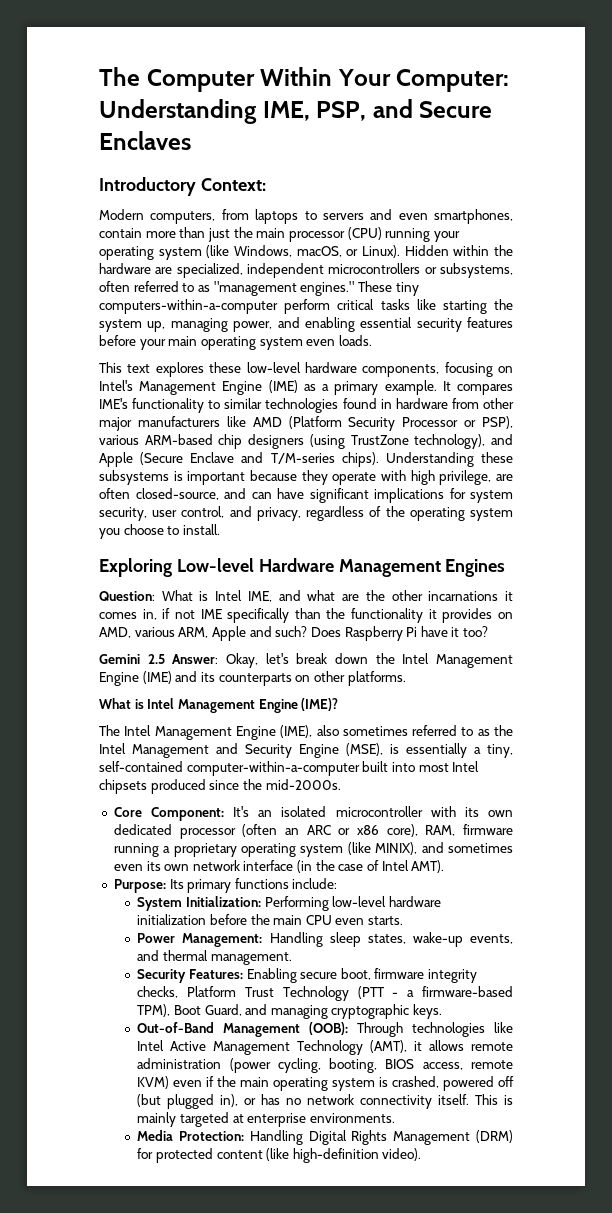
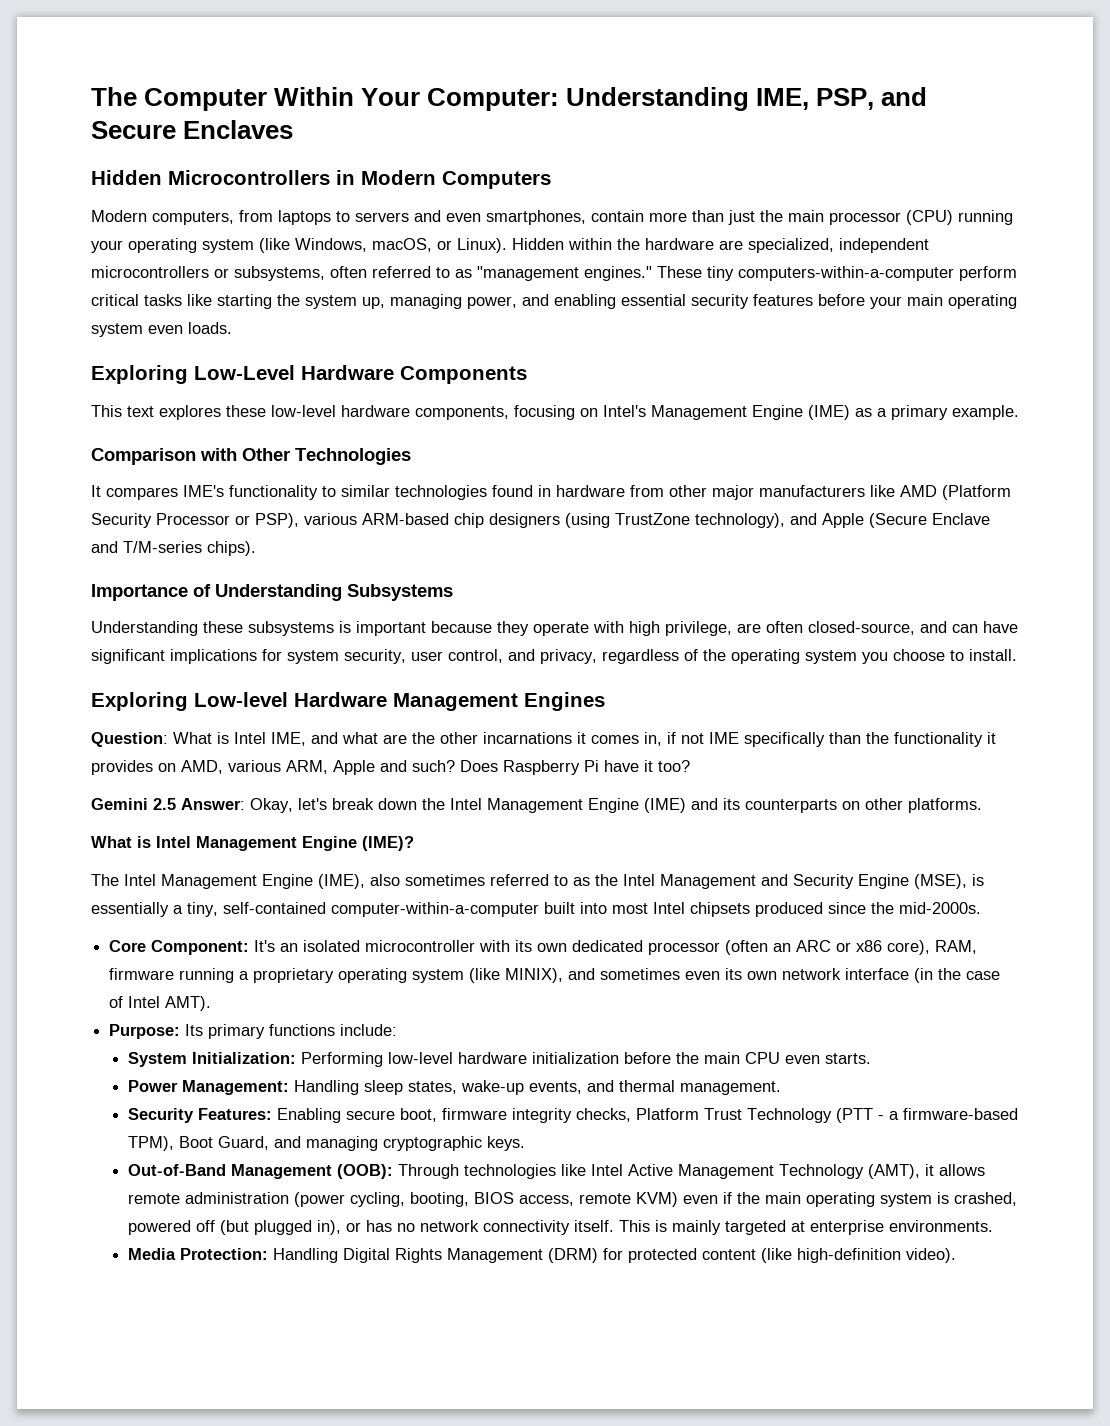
- Introductory Context:
+ Hidden Microcontrollers in Modern Computers
+ Exploring Low-Level Hardware Components
- This text explores these low-level hardware components, focusing on Intel's Management Engine (IME) as a primary example. It compares IME's functionality to similar technologies found in hardware from other major manufacturers like AMD (Platform Security Processor or PSP), various ARM-based chip designers (using TrustZone technology), and Apple (Secure Enclave and T/M-series chips). Understanding these subsystems is important because they operate with high privilege, are often closed-source, and can have significant implications for system security, user control, and privacy, regardless of the operating system you choose to install.
+ This text explores these low-level hardware components, focusing on Intel's Management Engine (IME) as a primary example.
+ Comparison with Other Technologies
+ It compares IME's functionality to similar technologies found in hardware from other major manufacturers like AMD (Platform Security Processor or PSP), various ARM-based chip designers (using TrustZone technology), and Apple (Secure Enclave and T/M-series chips).
+ Importance of Understanding Subsystems
+ Understanding these subsystems is important because they operate with high privilege, are often closed-source, and can have significant implications for system security, user control, and privacy, regardless of the operating system you choose to install.

